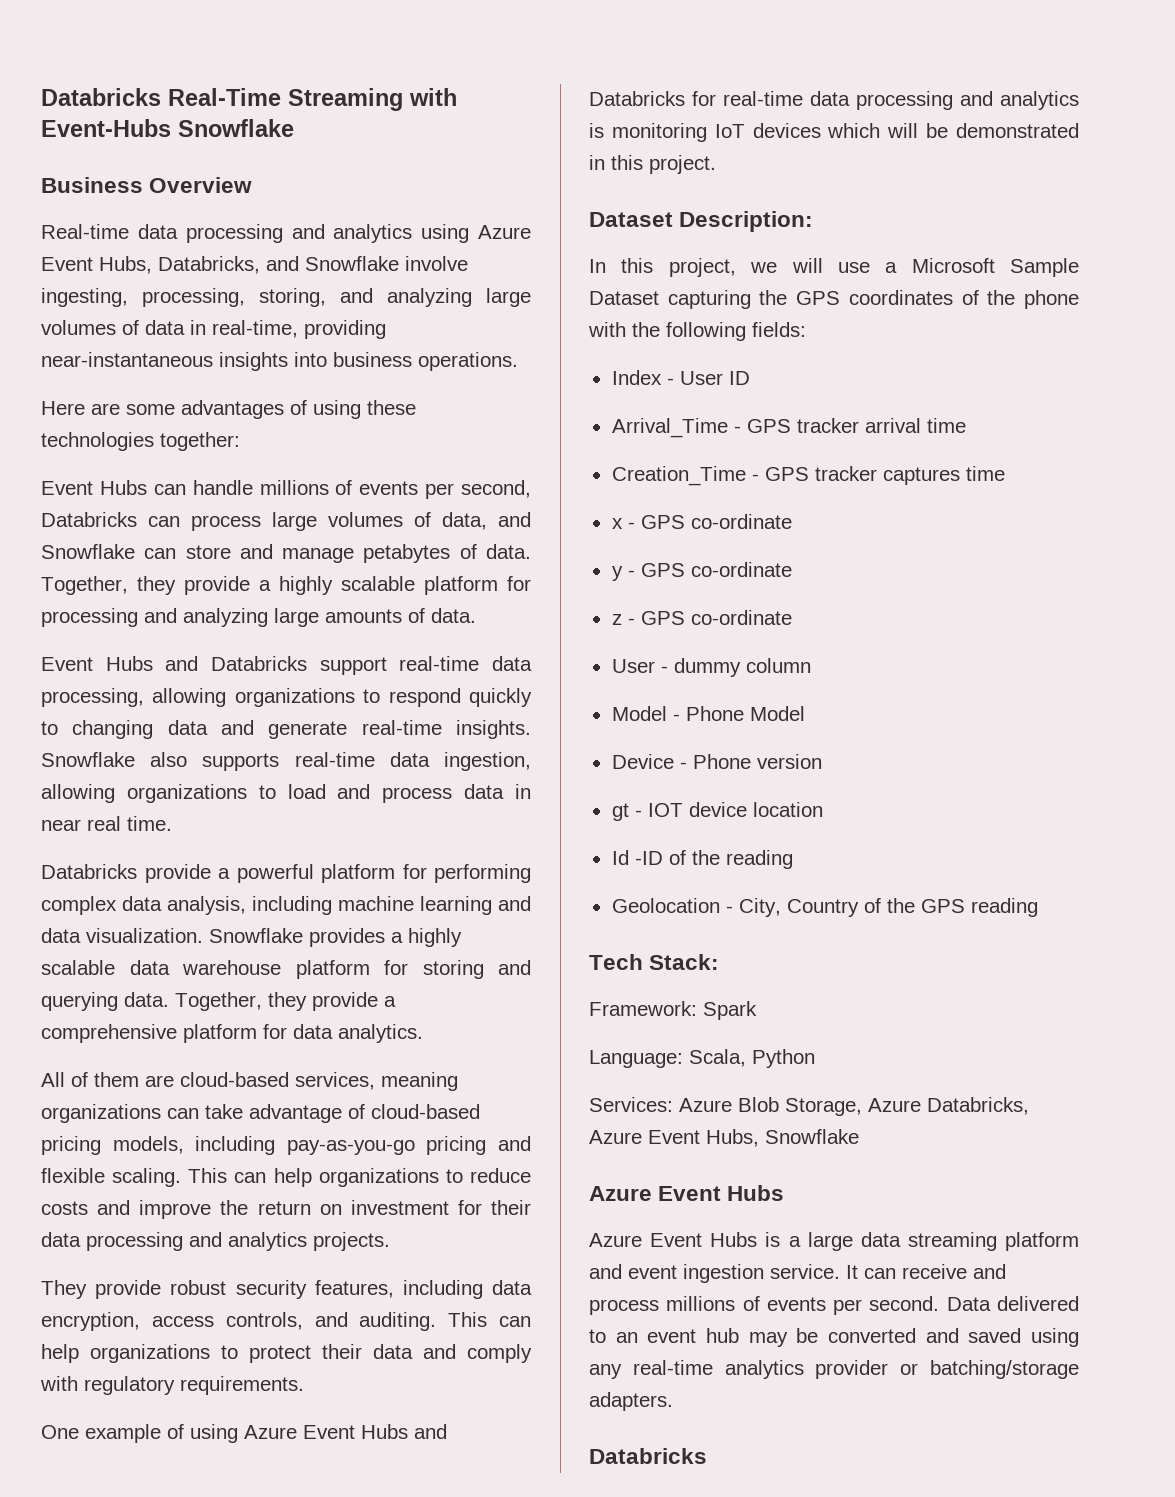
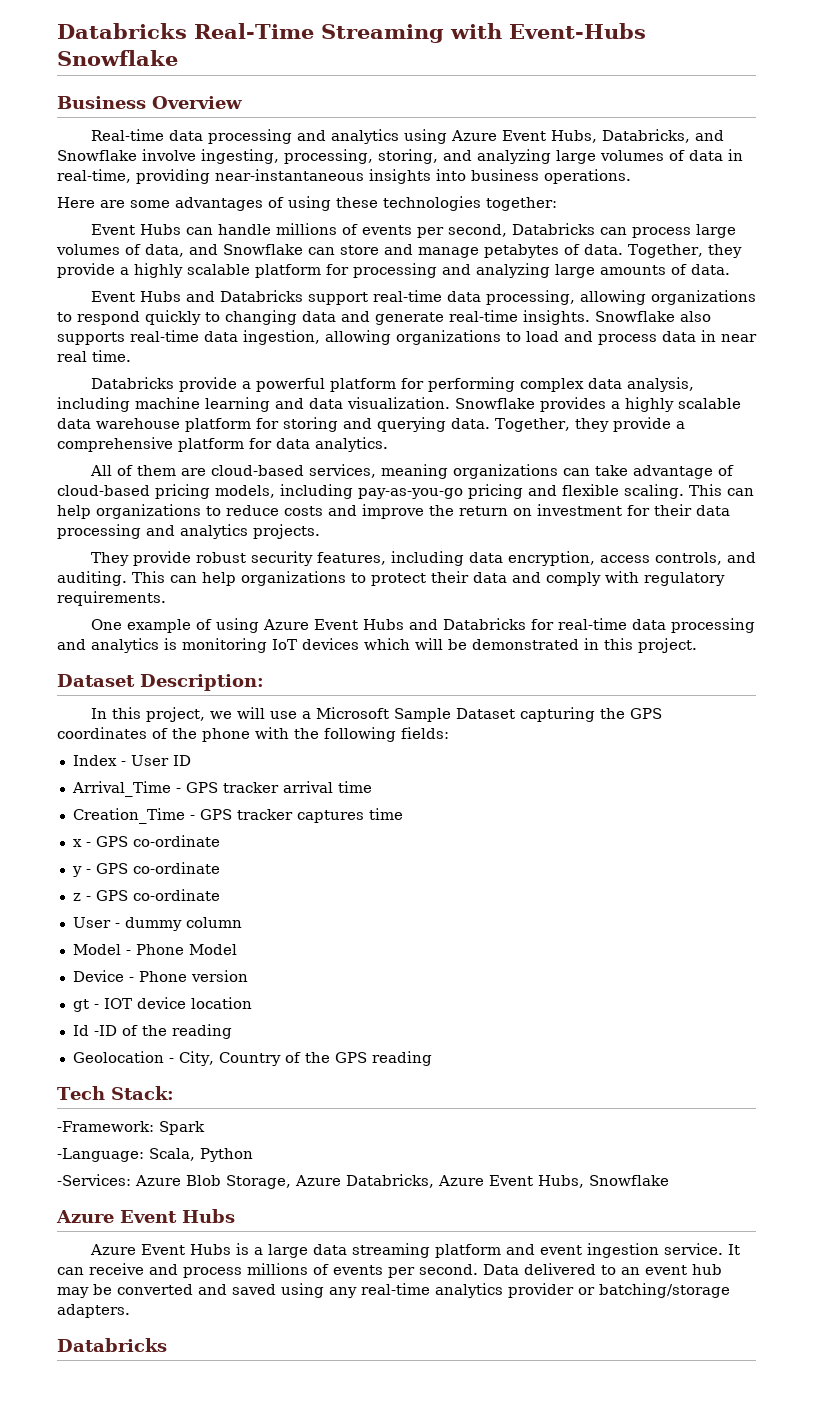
- Framework: Spark
+ -Framework: Spark
- Language: Scala, Python
+ -Language: Scala, Python
- Services: Azure Blob Storage, Azure Databricks, Azure Event Hubs, Snowflake
+ -Services: Azure Blob Storage, Azure Databricks, Azure Event Hubs, Snowflake

